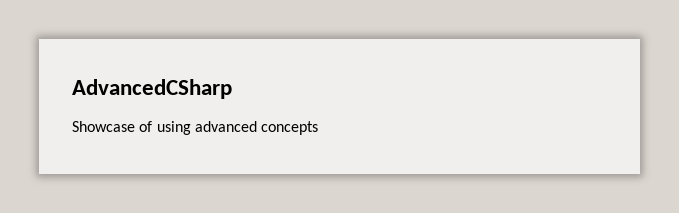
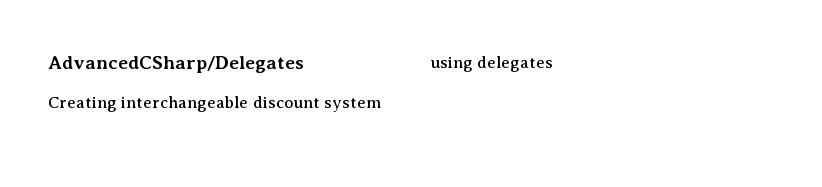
- AdvancedCSharp
- Showcase of using advanced concepts
+ AdvancedCSharp/Delegates
+ Creating interchangeable discount system using delegates

